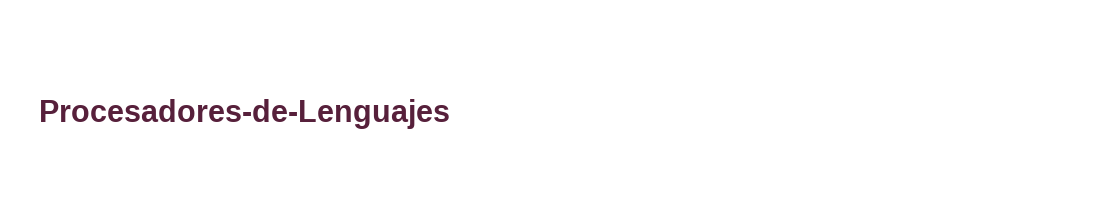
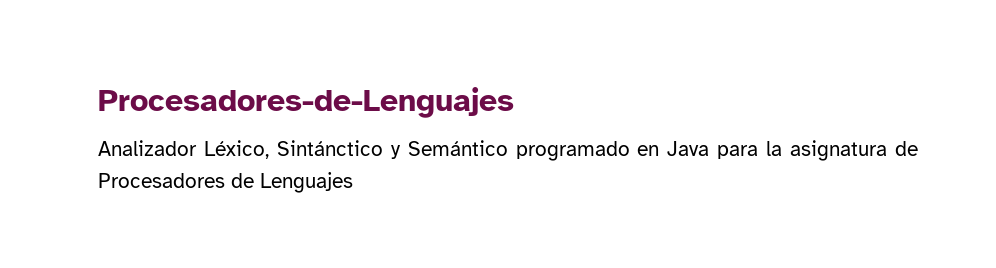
+ Analizador Léxico, Sintánctico y Semántico programado en Java para la asignatura de Procesadores de Lenguajes

